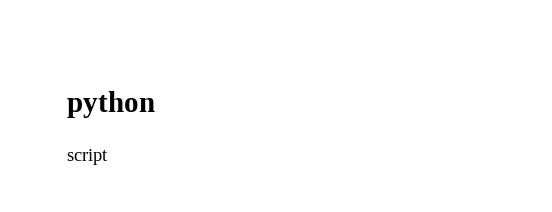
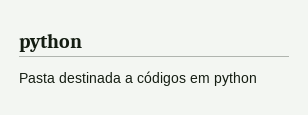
- script
+ Pasta destinada a códigos em python

